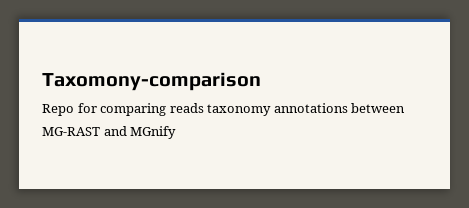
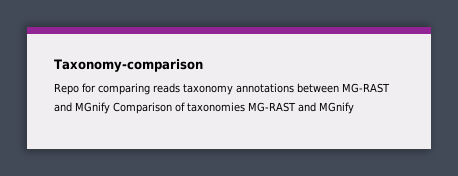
- Taxomony-comparison
+ Taxonomy-comparison
- Repo for comparing reads taxonomy annotations between MG-RAST and MGnify
+ Repo for comparing reads taxonomy annotations between MG-RAST and MGnify Comparison of taxonomies MG-RAST and MGnify

